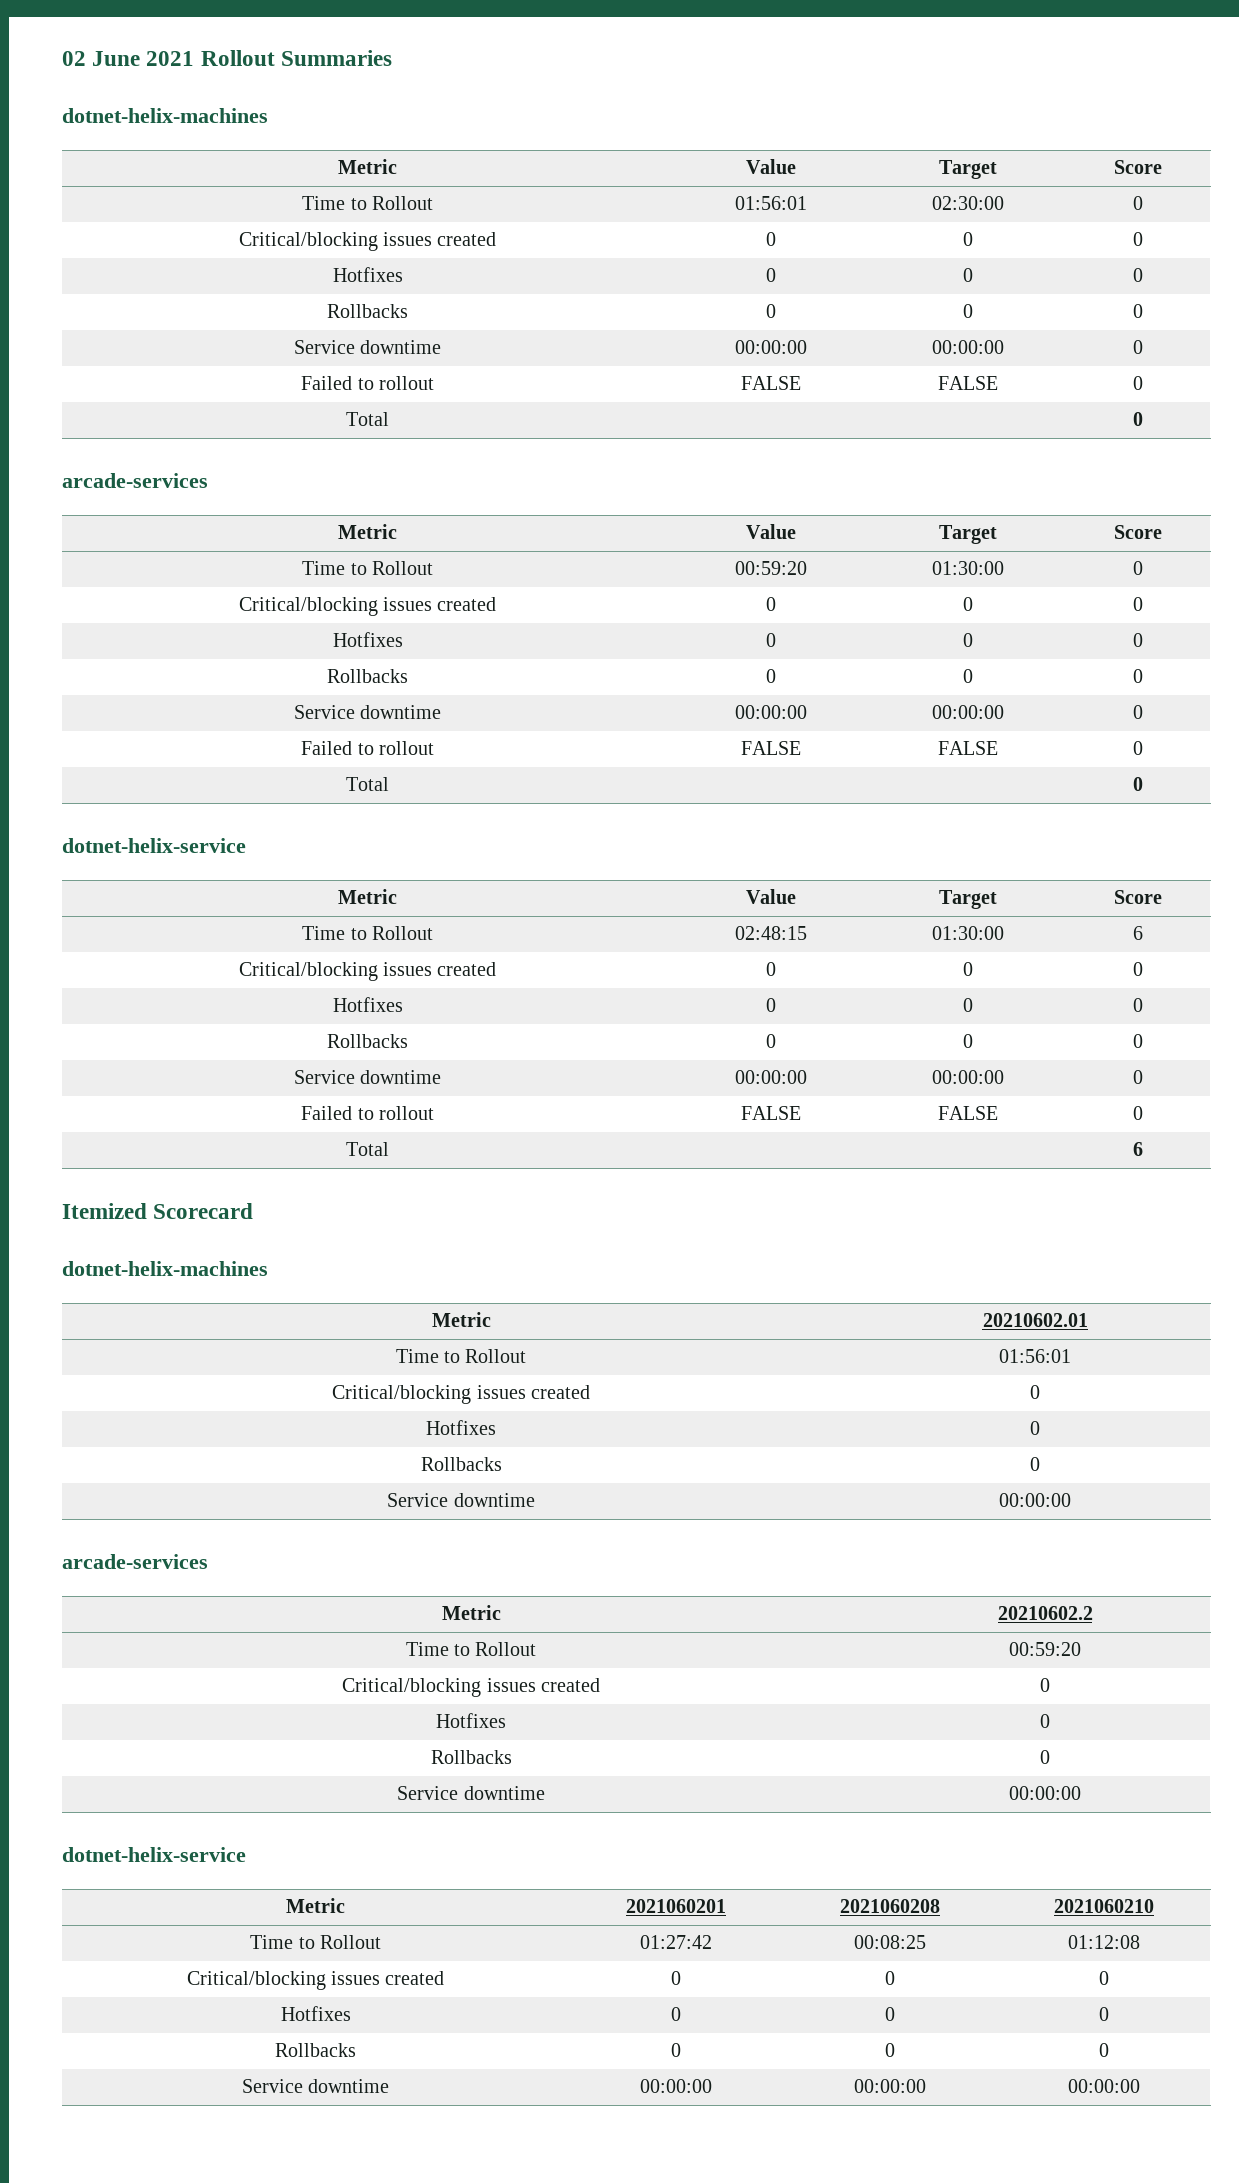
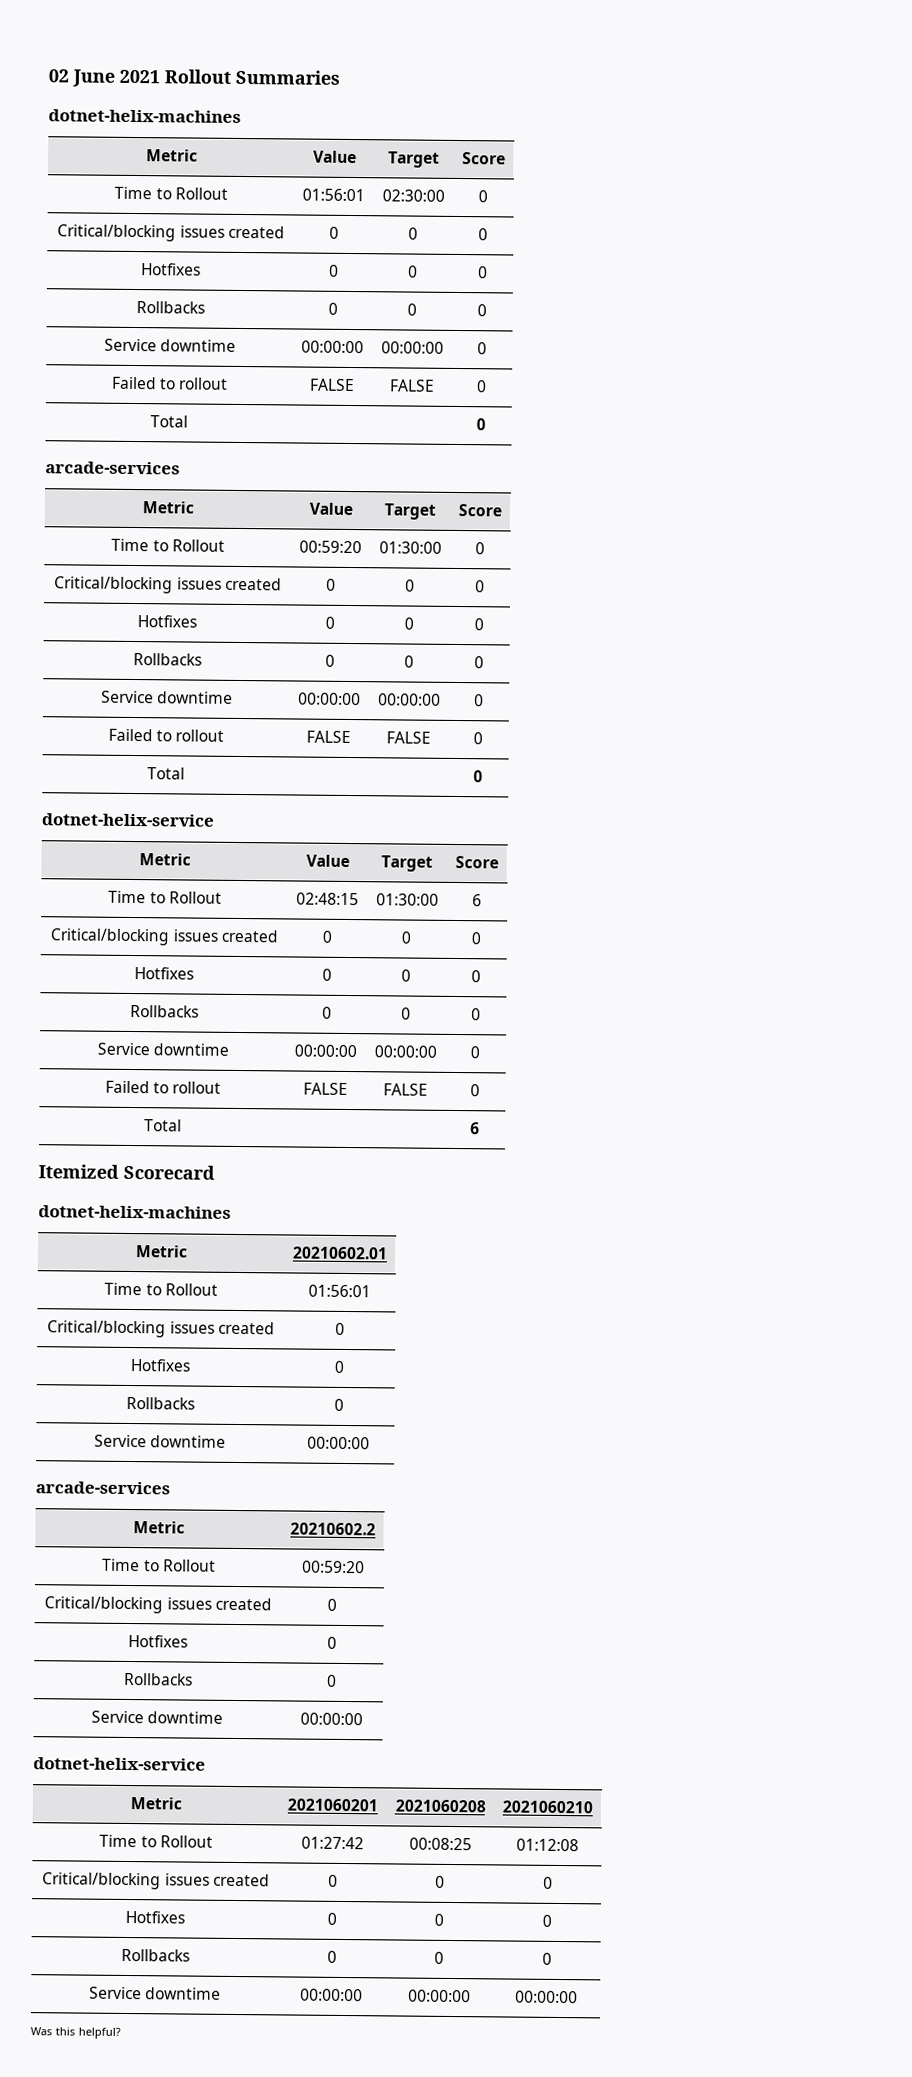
+ Was this helpful?

